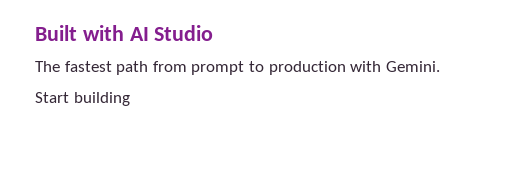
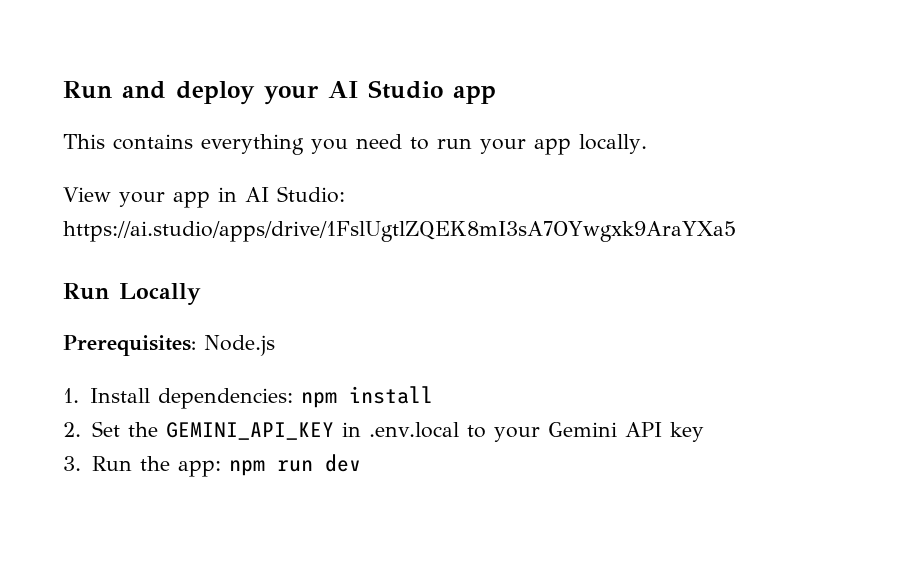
- Built with AI Studio
- The fastest path from prompt to production with Gemini.
- Start building
+ Run and deploy your AI Studio app
+ This contains everything you need to run your app locally.
+ View your app in AI Studio: https://ai.studio/apps/drive/1FslUgtlZQEK8mI3sA7OYwgxk9AraYXa5
+ Run Locally
+ Prerequisites: Node.js
+ 1. Install dependencies: npm install
+ 2. Set the GEMINI_API_KEY in .env.local to your Gemini API key
+ 3. Run the app: npm run dev

